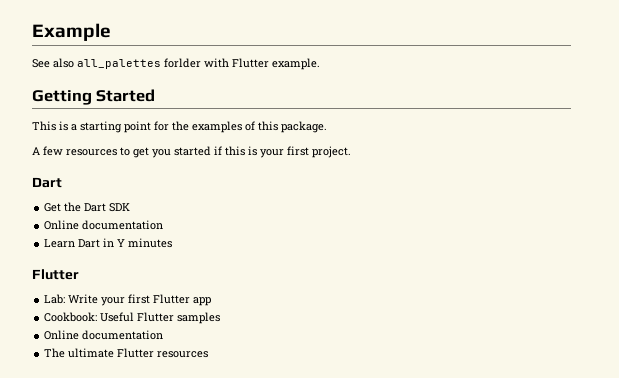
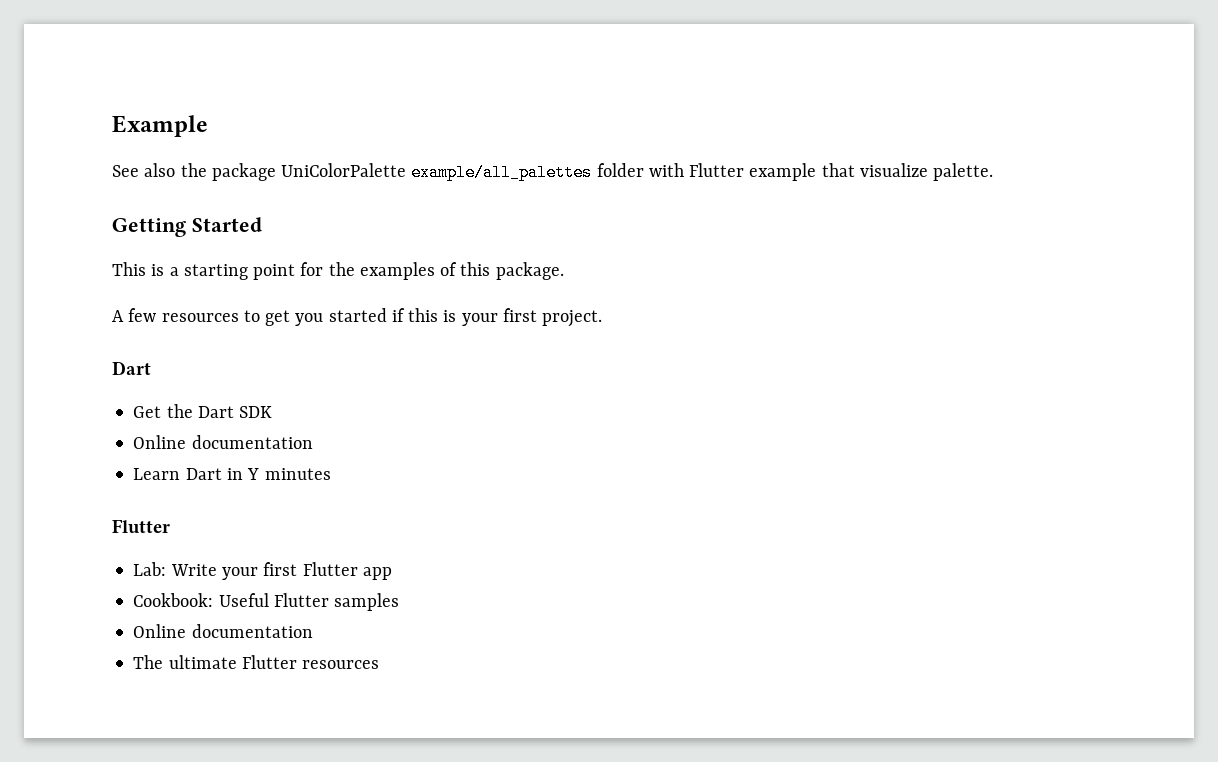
- See also all_palettes forlder with Flutter example.
+ See also the package UniColorPalette example/all_palettes folder with Flutter example that visualize palette.

